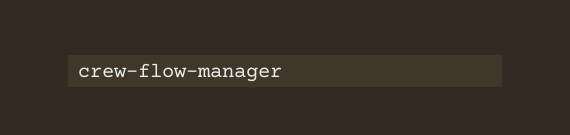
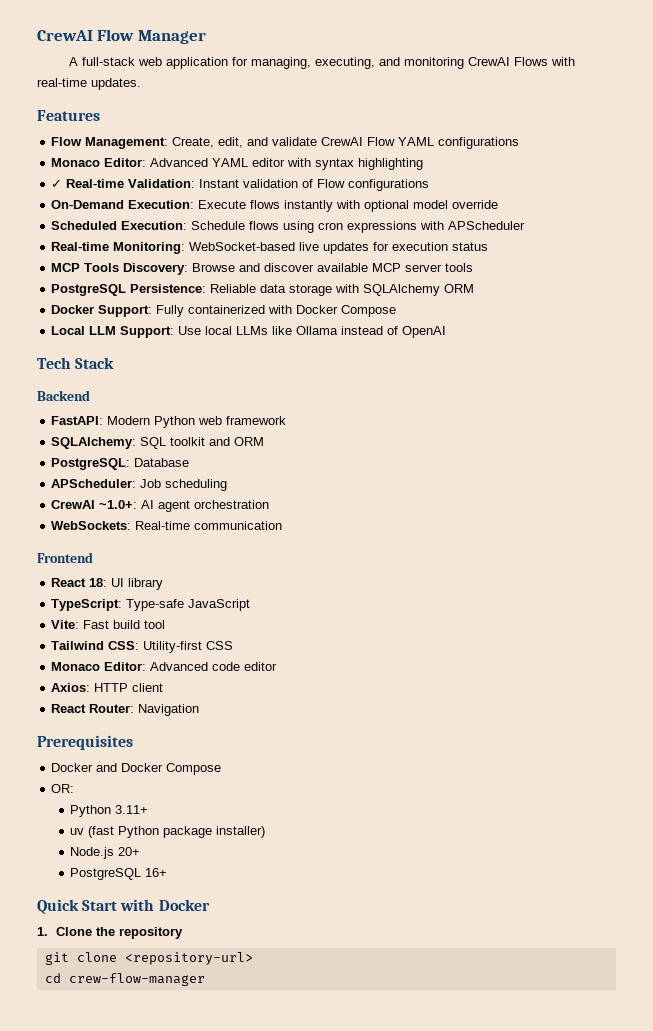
- crew-flow-manager
+ CrewAI Flow Manager
+ A full-stack web application for managing, executing, and monitoring CrewAI Flows with real-time updates.
+ Features
+ Flow Management: Create, edit, and validate CrewAI Flow YAML configurations
+ Monaco Editor: Advanced YAML editor with syntax highlighting
+ ✓ Real-time Validation: Instant validation of Flow configurations
+ On-Demand Execution: Execute flows instantly with optional model override
+ Scheduled Execution: Schedule flows using cron expressions with APScheduler
+ Real-time Monitoring: WebSocket-based live updates for execution status
+ MCP Tools Discovery: Browse and discover available MCP server tools
+ PostgreSQL Persistence: Reliable data storage with SQLAlchemy ORM
+ Docker Support: Fully containerized with Docker Compose
+ Local LLM Support: Use local LLMs like Ollama instead of OpenAI
+ Tech Stack
+ Backend
+ FastAPI: Modern Python web framework
+ SQLAlchemy: SQL toolkit and ORM
+ PostgreSQL: Database
+ APScheduler: Job scheduling
+ CrewAI ~1.0+: AI agent orchestration
+ WebSockets: Real-time communication
+ Frontend
+ React 18: UI library
+ TypeScript: Type-safe JavaScript
+ Vite: Fast build tool
+ Tailwind CSS: Utility-first CSS
+ Monaco Editor: Advanced code editor
+ Axios: HTTP client
+ React Router: Navigation
+ Prerequisites
+ Docker and Docker Compose
+ OR:
+ Python 3.11+
+ uv (fast Python package installer)
+ Node.js 20+
+ PostgreSQL 16+
+ Quick Start with Docker
+ 1. Clone the repository
+ git clone <repository-url>
+ cd crew-flow-manager

